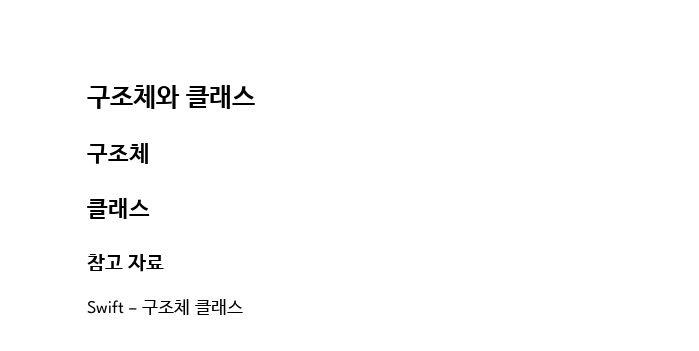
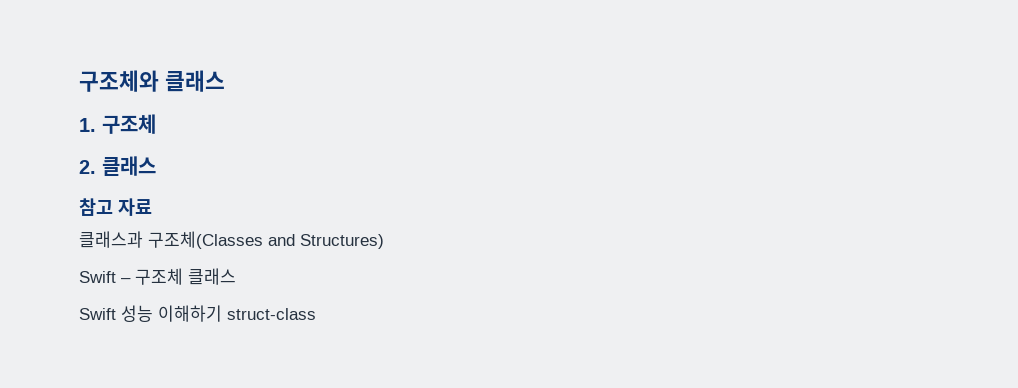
  구조체와 클래스
- 구조체
- 클래스
+ 1. 구조체
+ 2. 클래스
+ 클래스과 구조체(Classes and Structures)
+ Swift 성능 이해하기 struct-class

